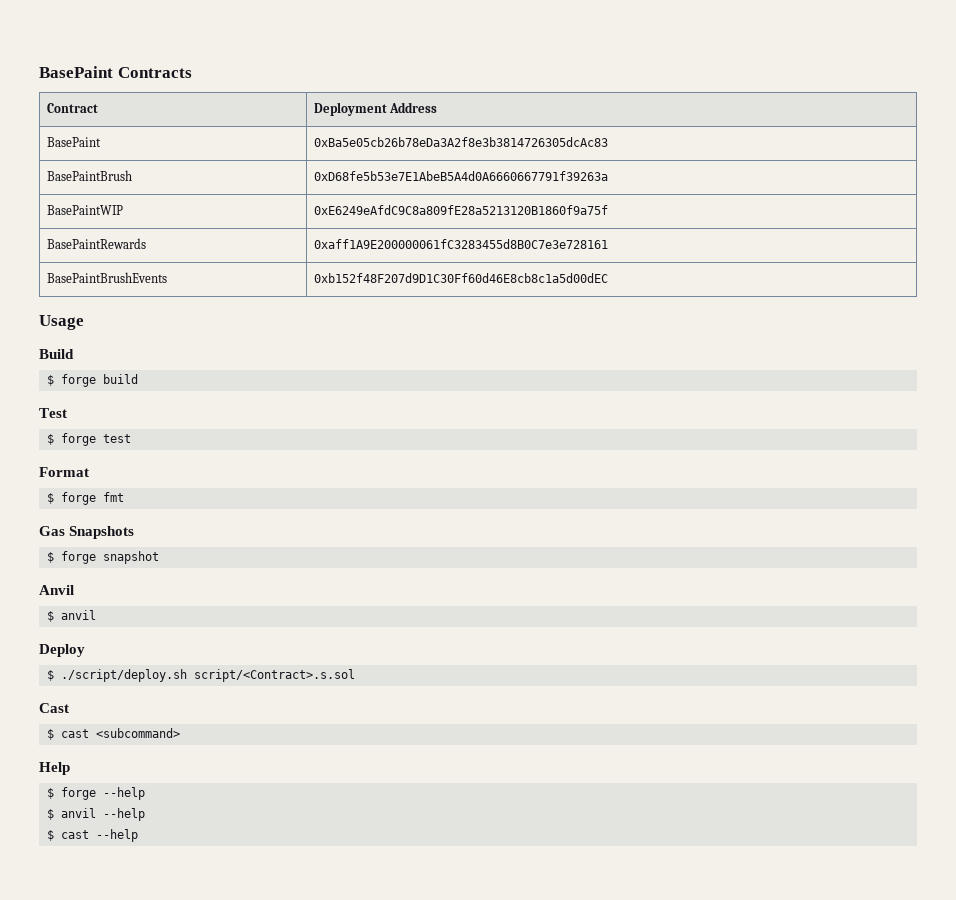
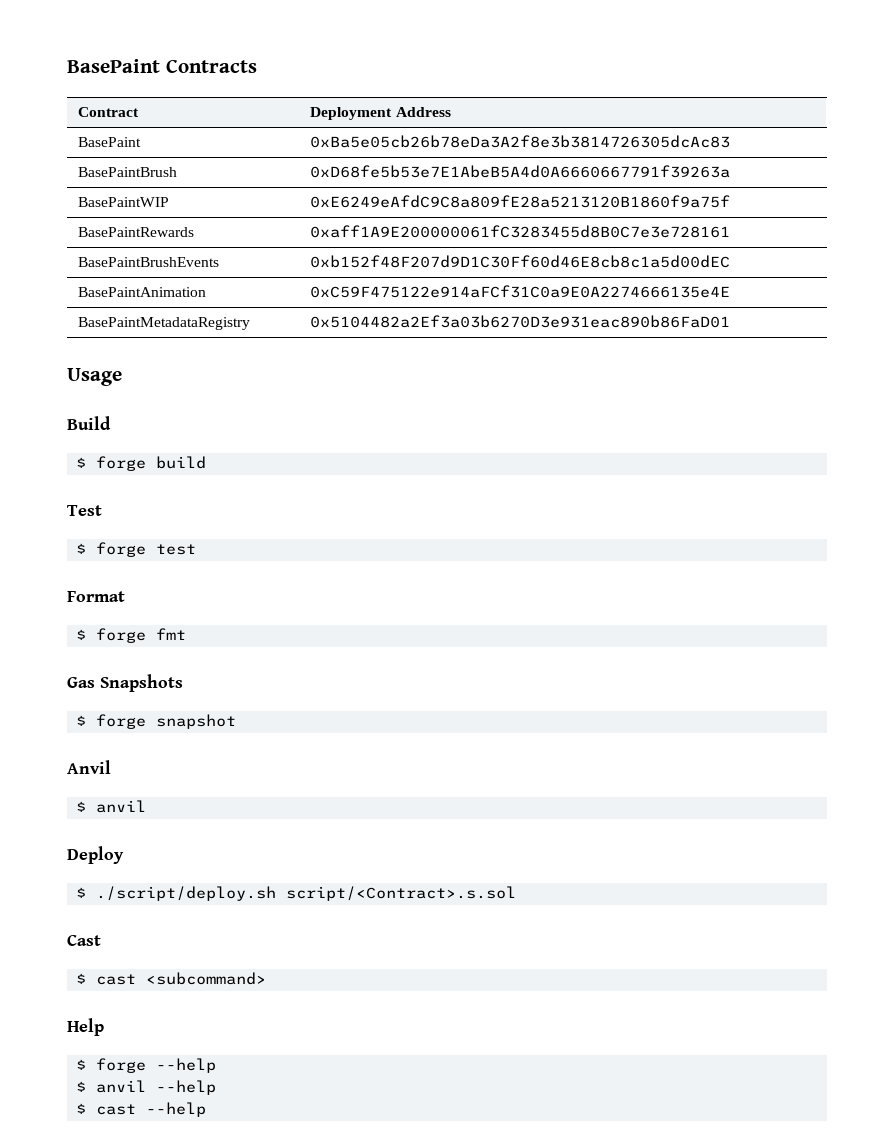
+ BasePaintAnimation | 0xC59F475122e914aFCf31C0a9E0A2274666135e4E
+ BasePaintMetadataRegistry | 0x5104482a2Ef3a03b6270D3e931eac890b86FaD01

